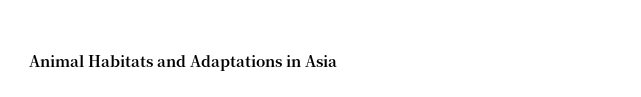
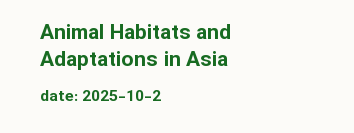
+ date: 2025-10-2

